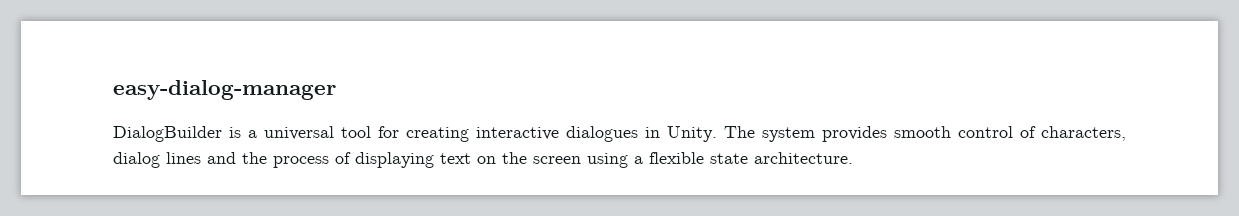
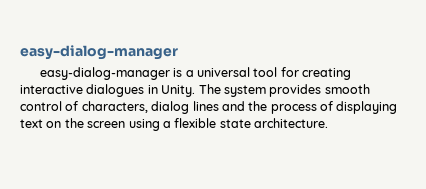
- DialogBuilder is a universal tool for creating interactive dialogues in Unity.
+ easy-dialog-manager is a universal tool for creating interactive dialogues in Unity.

